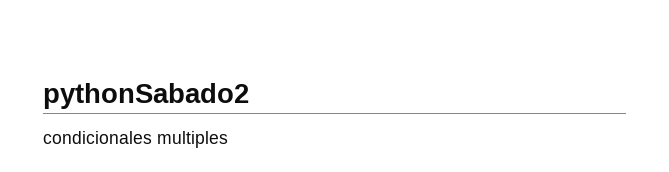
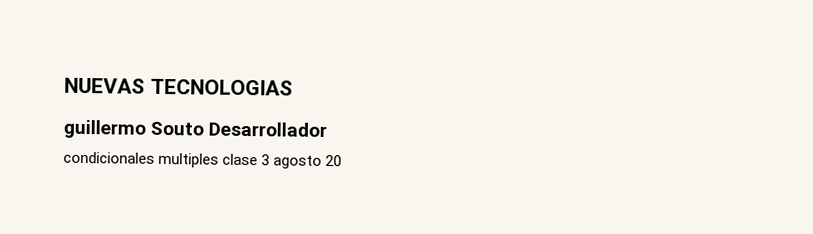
- pythonSabado2
- condicionales multiples
+ NUEVAS TECNOLOGIAS
+ guillermo Souto Desarrollador
+ condicionales multiples clase 3 agosto 20

